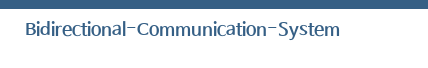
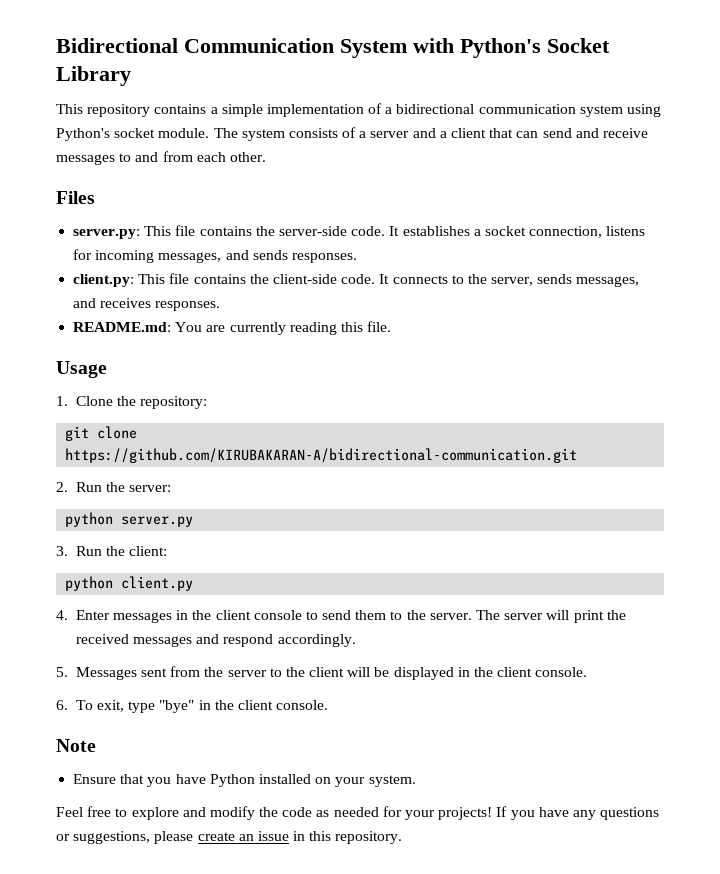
- Bidirectional-Communication-System
+ Bidirectional Communication System with Python's Socket Library
+ This repository contains a simple implementation of a bidirectional communication system using Python's socket module. The system consists of a server and a client that can send and receive messages to and from each other.
+ Files
+ server.py: This file contains the server-side code. It establishes a socket connection, listens for incoming messages, and sends responses.
+ client.py: This file contains the client-side code. It connects to the server, sends messages, and receives responses.
+ README.md: You are currently reading this file.
+ Usage
+ 1. Clone the repository:
+ git clone https://github.com/KIRUBAKARAN-A/bidirectional-communication.git
+ 2. Run the server:
+ python server.py
+ 3. Run the client:
+ python client.py
+ 4. Enter messages in the client console to send them to the server. The server will print the received messages and respond accordingly.
+ 5. Messages sent from the server to the client will be displayed in the client console.
+ 6. To exit, type "bye" in the client console.
+ Note
+ Ensure that you have Python installed on your system.
+ Feel free to explore and modify the code as needed for your projects! If you have any questions or suggestions, please create an issue in this repository.

